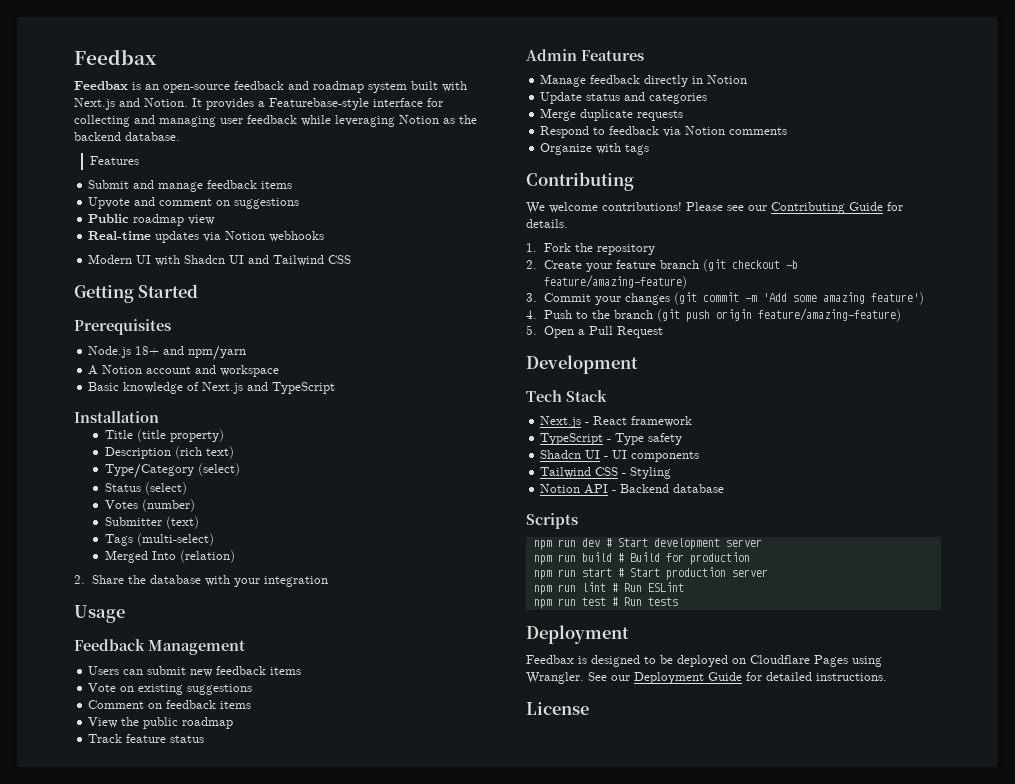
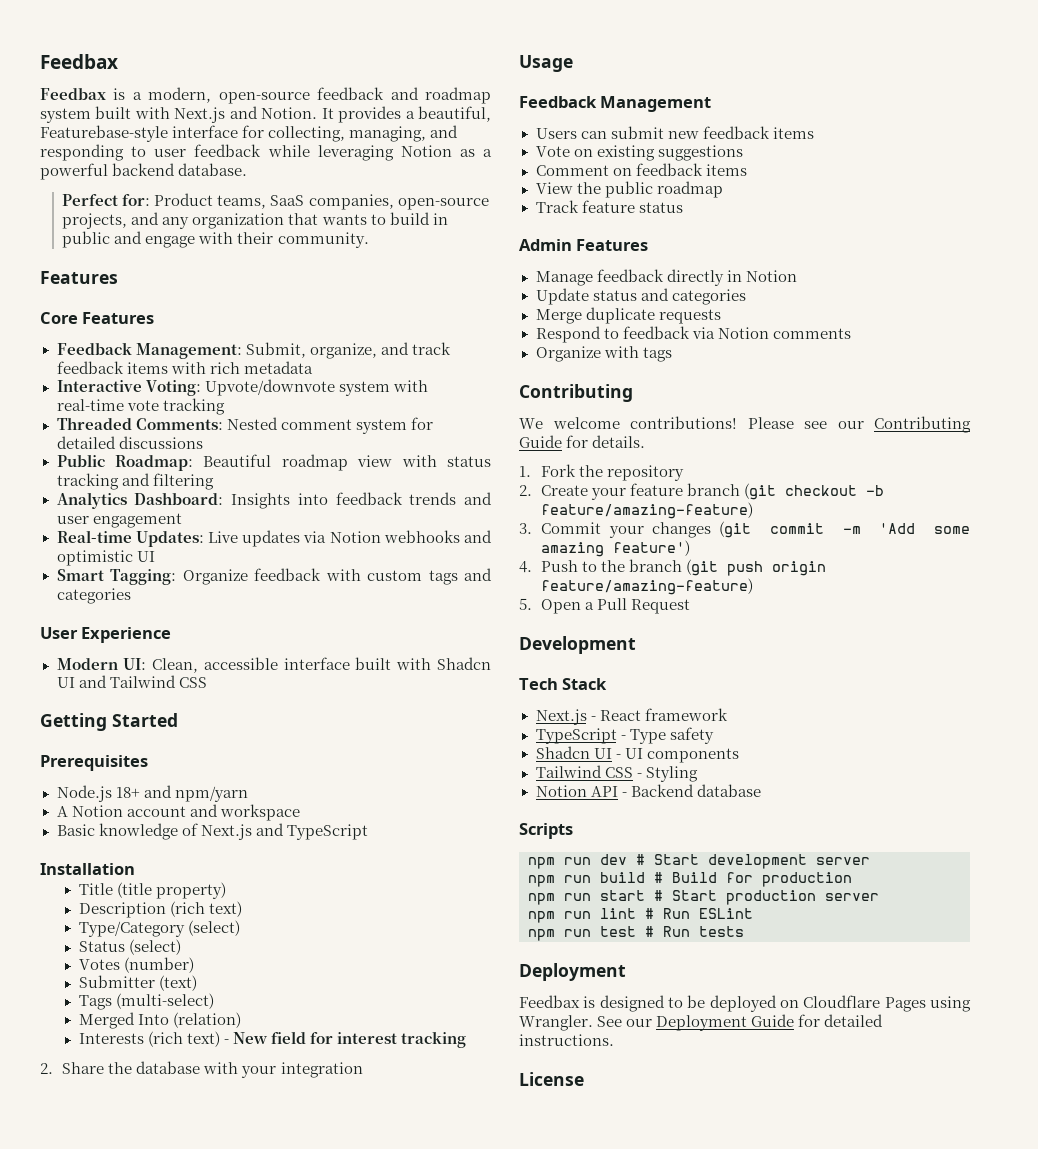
- Feedbax is an open-source feedback and roadmap system built with Next.js and Notion.
+ Feedbax is a modern, open-source feedback and roadmap system built with Next.js and Notion.
- It provides a Featurebase-style interface for collecting and managing user feedback while leveraging Notion as the backend database.
+ It provides a beautiful, Featurebase-style interface for collecting, managing, and responding to user feedback while leveraging Notion as a powerful backend database.
+ Perfect for: Product teams, SaaS companies, open-source projects, and any organization that wants to build in public and engage with their community.
  Features
- Submit and manage feedback items
- Upvote and comment on suggestions
+ Core Features
+ Feedback Management: Submit, organize, and track feedback items with rich metadata
+ Interactive Voting: Upvote/downvote system with real-time vote tracking
+ Threaded Comments: Nested comment system for detailed discussions
- Public roadmap view
+ Public Roadmap: Beautiful roadmap view with status tracking and filtering
+ Analytics Dashboard: Insights into feedback trends and user engagement
- Real-time updates via Notion webhooks
- Modern UI with Shadcn UI and Tailwind CSS
+ Real-time Updates: Live updates via Notion webhooks and optimistic UI
+ Smart Tagging: Organize feedback with custom tags and categories
+ User Experience
+ Modern UI: Clean, accessible interface built with Shadcn UI and Tailwind CSS
+ Interests (rich text) - New field for interest tracking

